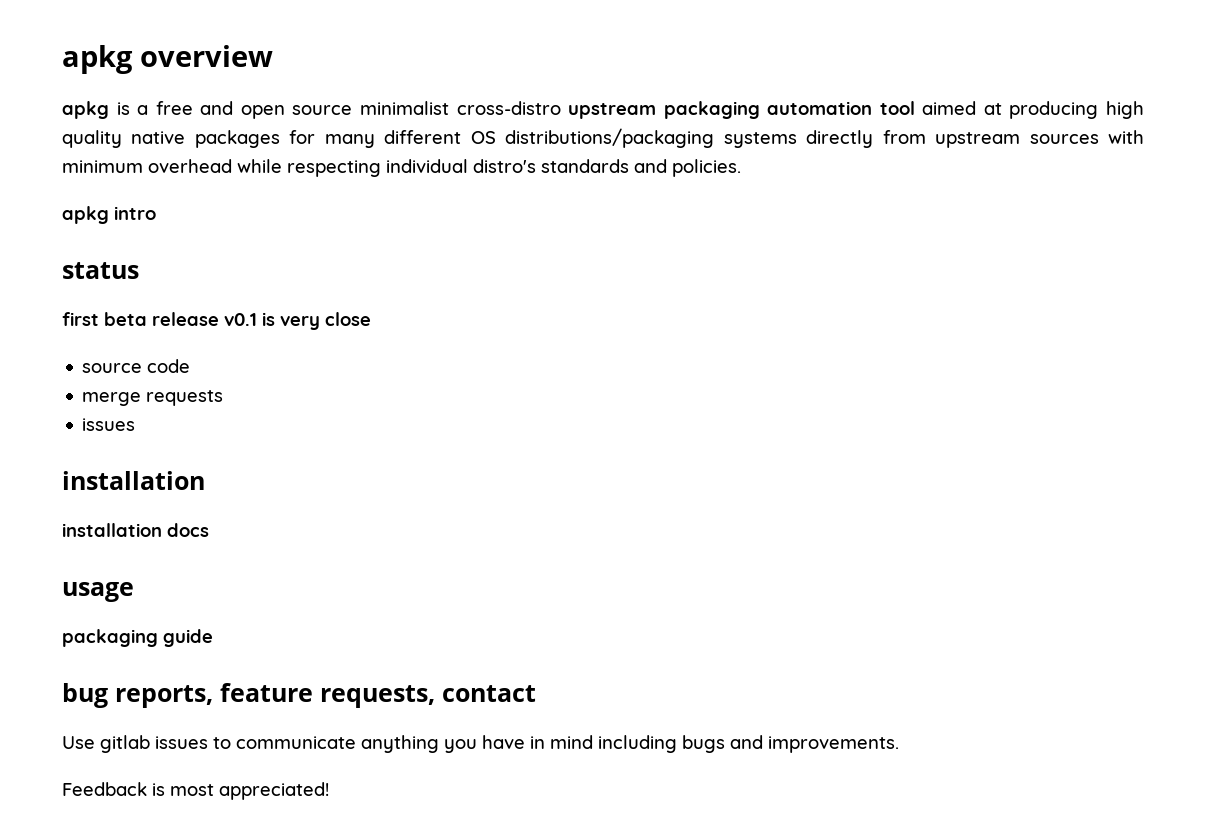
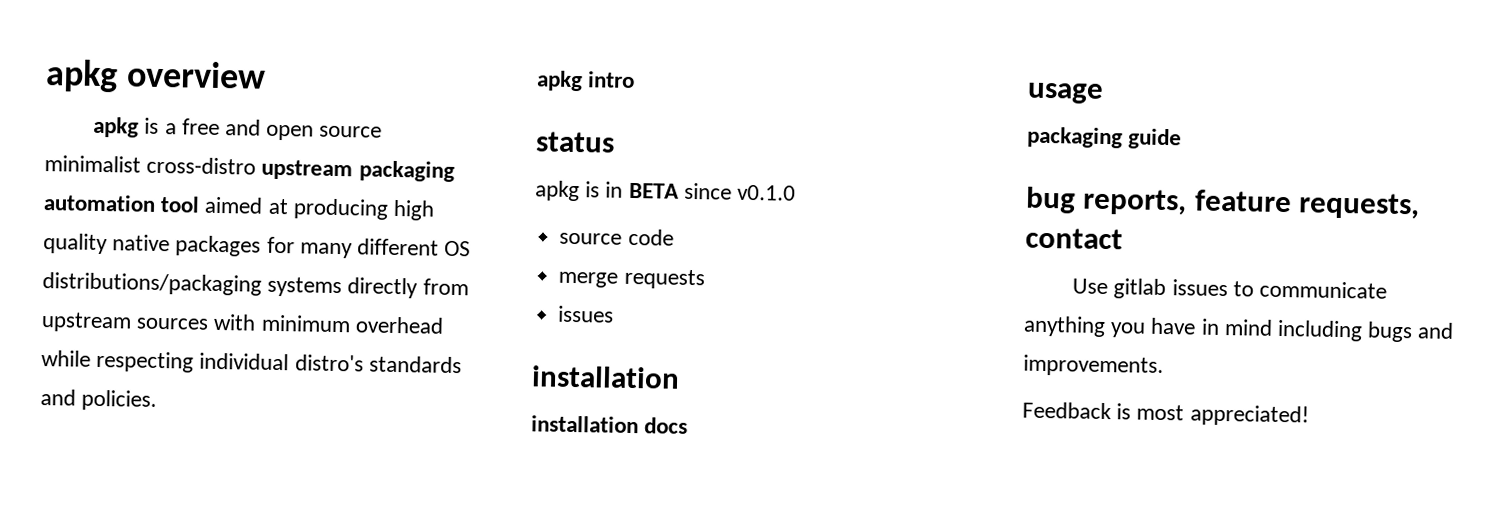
- first beta release v0.1 is very close
+ apkg is in BETA since v0.1.0

